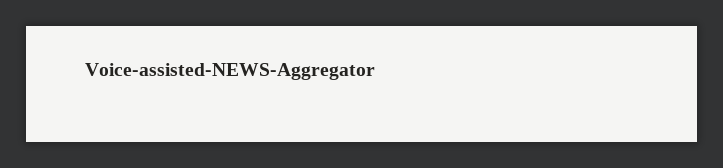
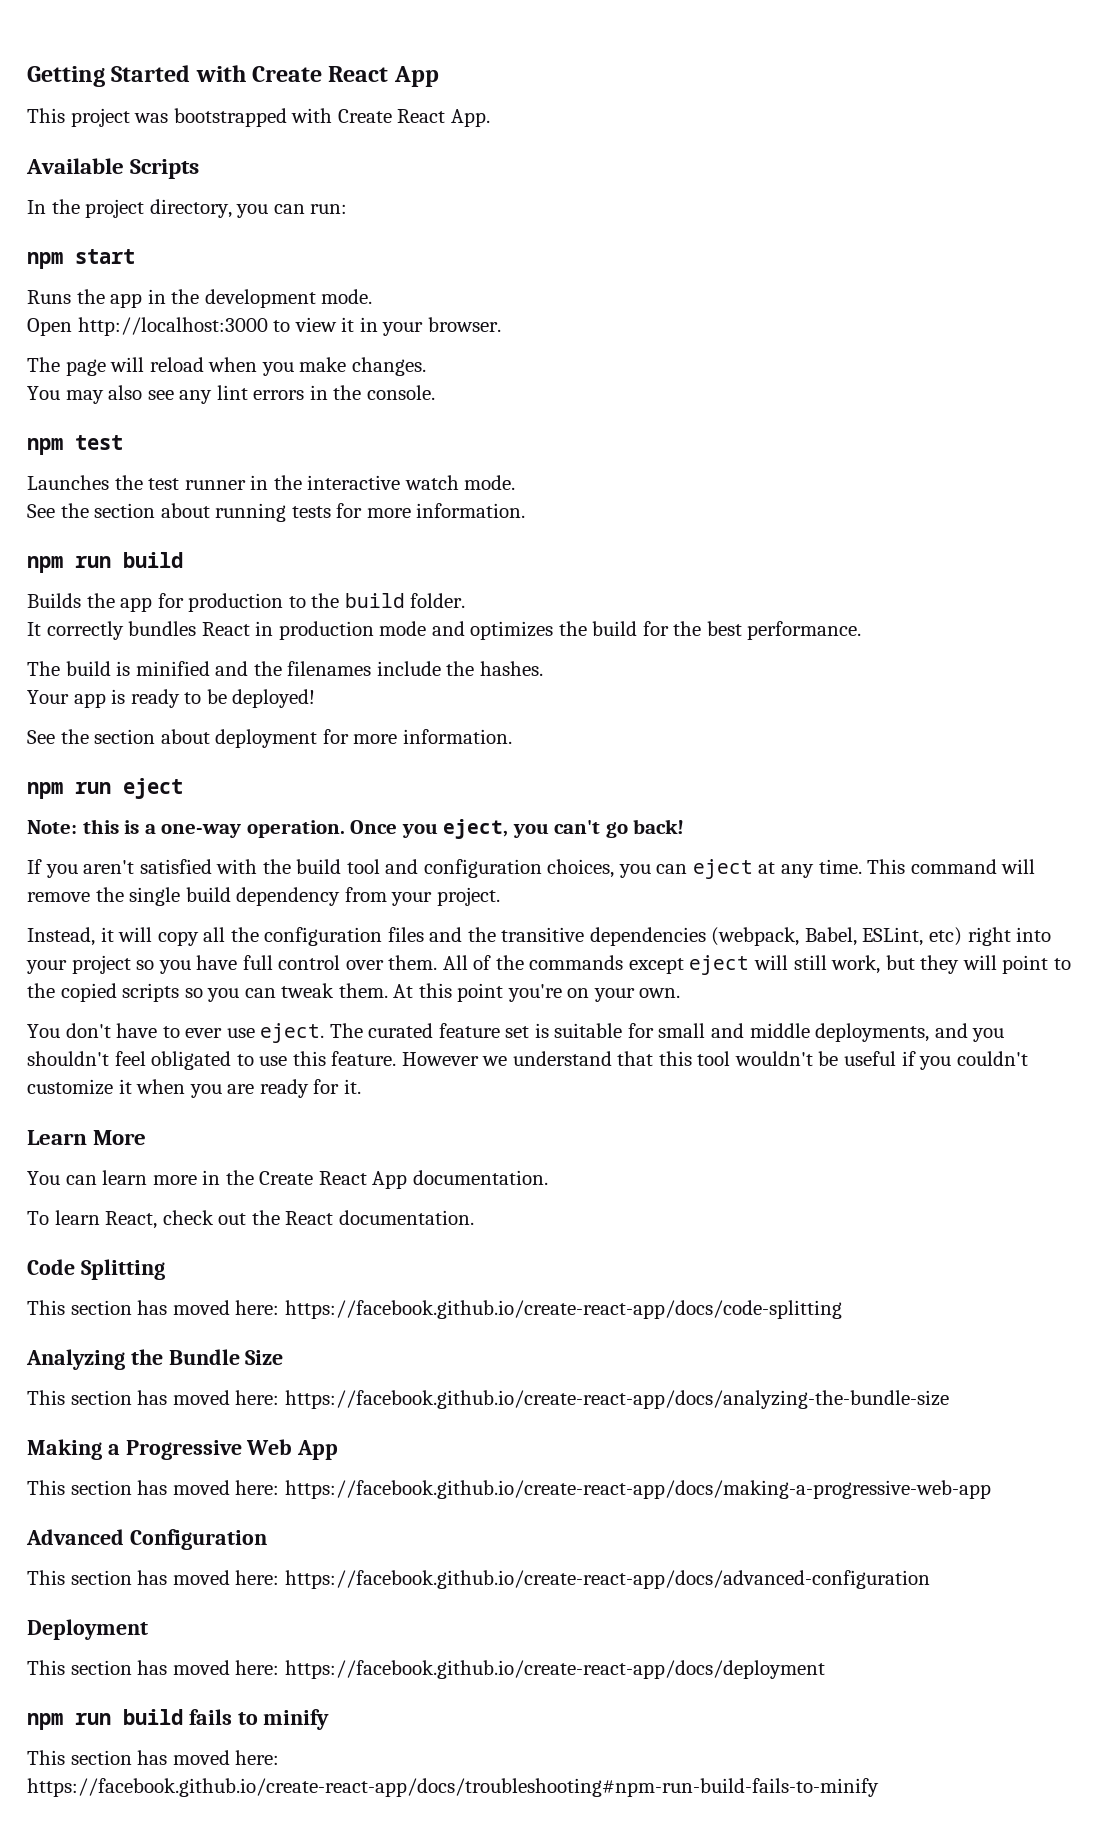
- Voice-assisted-NEWS-Aggregator
+ Getting Started with Create React App
+ This project was bootstrapped with Create React App.
+ Available Scripts
+ In the project directory, you can run:
+ npm start
+ Runs the app in the development mode.
+ Open http://localhost:3000 to view it in your browser.
+ The page will reload when you make changes.
+ You may also see any lint errors in the console.
+ npm test
+ Launches the test runner in the interactive watch mode.
+ See the section about running tests for more information.
+ npm run build
+ Builds the app for production to the build folder.
+ It correctly bundles React in production mode and optimizes the build for the best performance.
+ The build is minified and the filenames include the hashes.
+ Your app is ready to be deployed!
+ See the section about deployment for more information.
+ npm run eject
+ Note: this is a one-way operation. Once you eject, you can't go back!
+ If you aren't satisfied with the build tool and configuration choices, you can eject at any time. This command will remove the single build dependency from your project.
+ Instead, it will copy all the configuration files and the transitive dependencies (webpack, Babel, ESLint, etc) right into your project so you have full control over them. All of the commands except eject will still work, but they will point to the copied scripts so you can tweak them. At this point you're on your own.
+ You don't have to ever use eject. The curated feature set is suitable for small and middle deployments, and you shouldn't feel obligated to use this feature. However we understand that this tool wouldn't be useful if you couldn't customize it when you are ready for it.
+ Learn More
+ You can learn more in the Create React App documentation.
+ To learn React, check out the React documentation.
+ Code Splitting
+ This section has moved here: https://facebook.github.io/create-react-app/docs/code-splitting
+ Analyzing the Bundle Size
+ This section has moved here: https://facebook.github.io/create-react-app/docs/analyzing-the-bundle-size
+ Making a Progressive Web App
+ This section has moved here: https://facebook.github.io/create-react-app/docs/making-a-progressive-web-app
+ Advanced Configuration
+ This section has moved here: https://facebook.github.io/create-react-app/docs/advanced-configuration
+ Deployment
+ This section has moved here: https://facebook.github.io/create-react-app/docs/deployment
+ npm run build fails to minify
+ This section has moved here: https://facebook.github.io/create-react-app/docs/troubleshooting#npm-run-build-fails-to-minify

